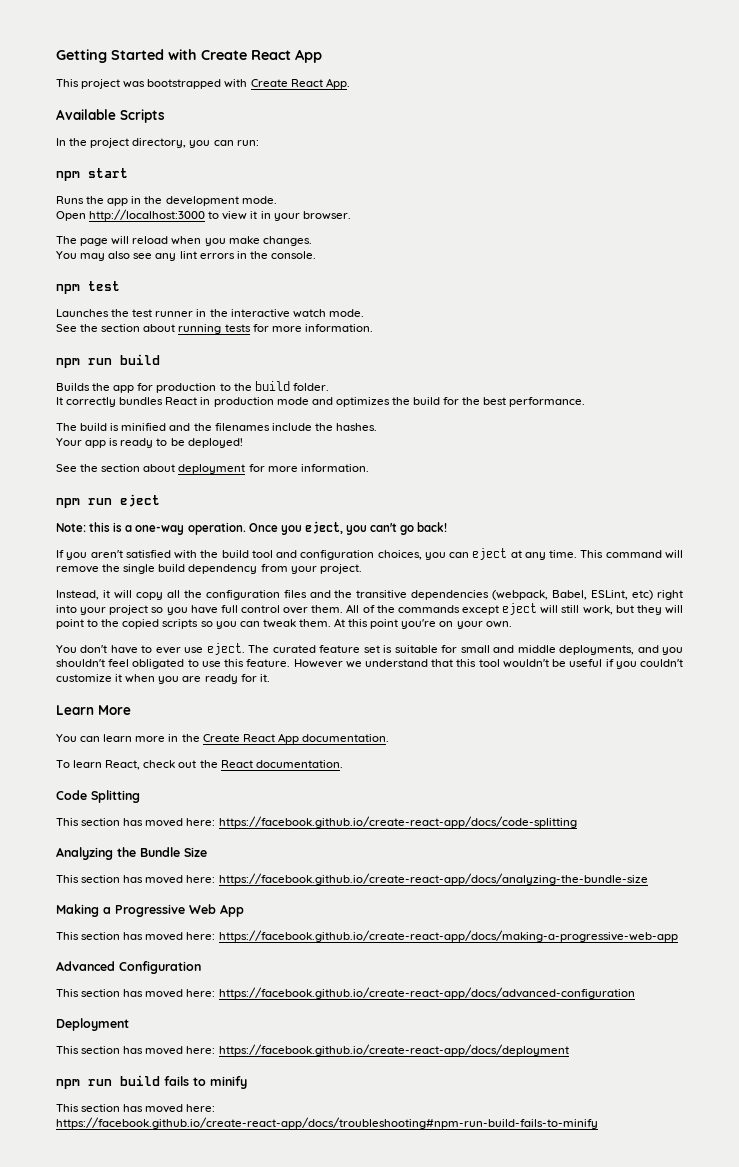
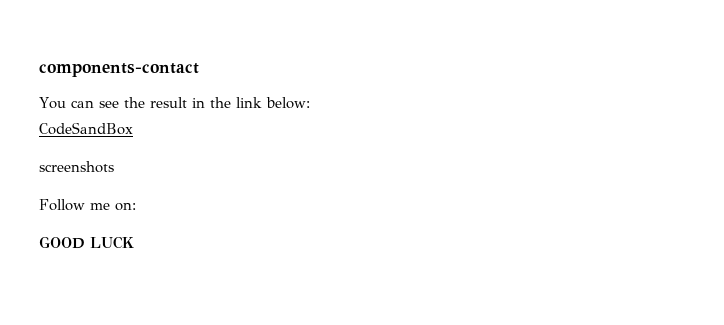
- Getting Started with Create React App
- This project was bootstrapped with Create React App.
- Available Scripts
- In the project directory, you can run:
- npm start
- Runs the app in the development mode.
- Open http://localhost:3000 to view it in your browser.
- The page will reload when you make changes.
- You may also see any lint errors in the console.
- npm test
- Launches the test runner in the interactive watch mode.
- See the section about running tests for more information.
- npm run build
- Builds the app for production to the build folder.
- It correctly bundles React in production mode and optimizes the build for the best performance.
- The build is minified and the filenames include the hashes.
- Your app is ready to be deployed!
- See the section about deployment for more information.
- npm run eject
- Note: this is a one-way operation. Once you eject, you can't go back!
- If you aren't satisfied with the build tool and configuration choices, you can eject at any time. This command will remove the single build dependency from your project.
- Instead, it will copy all the configuration files and the transitive dependencies (webpack, Babel, ESLint, etc) right into your project so you have full control over them. All of the commands except eject will still work, but they will point to the copied scripts so you can tweak them. At this point you're on your own.
- You don't have to ever use eject. The curated feature set is suitable for small and middle deployments, and you shouldn't feel obligated to use this feature. However we understand that this tool wouldn't be useful if you couldn't customize it when you are ready for it.
- Learn More
- You can learn more in the Create React App documentation.
- To learn React, check out the React documentation.
- Code Splitting
- This section has moved here: https://facebook.github.io/create-react-app/docs/code-splitting
- Analyzing the Bundle Size
- This section has moved here: https://facebook.github.io/create-react-app/docs/analyzing-the-bundle-size
- Making a Progressive Web App
- This section has moved here: https://facebook.github.io/create-react-app/docs/making-a-progressive-web-app
- Advanced Configuration
- This section has moved here: https://facebook.github.io/create-react-app/docs/advanced-configuration
- Deployment
- This section has moved here: https://facebook.github.io/create-react-app/docs/deployment
- npm run build fails to minify
- This section has moved here: https://facebook.github.io/create-react-app/docs/troubleshooting#npm-run-build-fails-to-minify
+ components-contact
+ You can see the result in the link below:
+ CodeSandBox
+ screenshots
+ Follow me on:
+ GOOD LUCK

